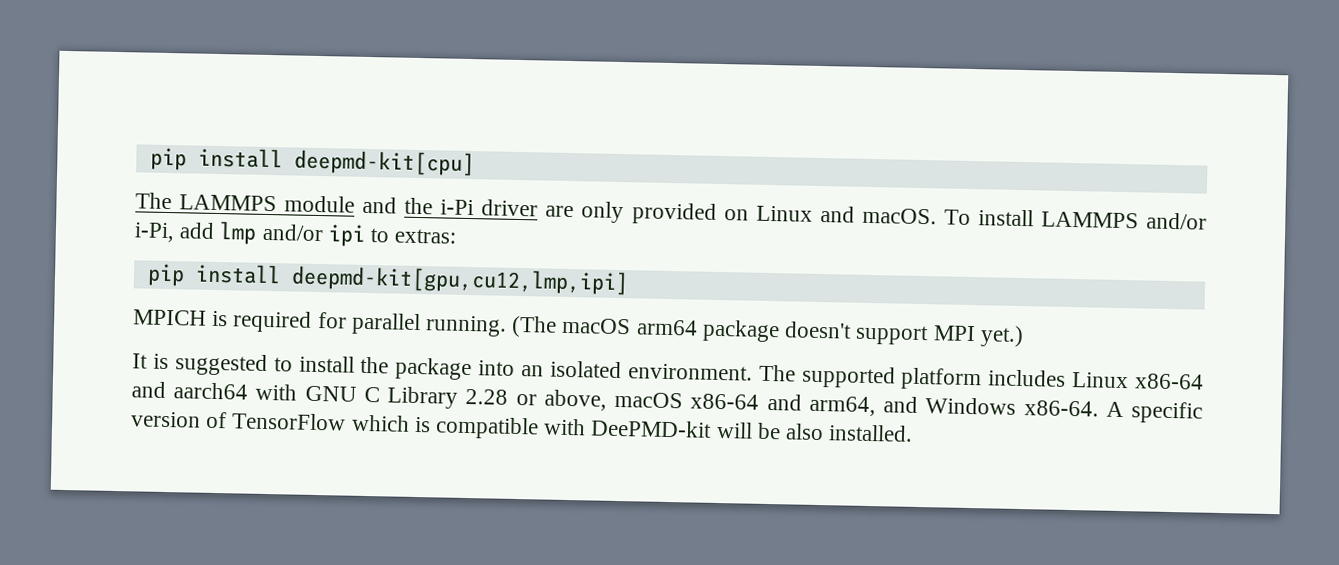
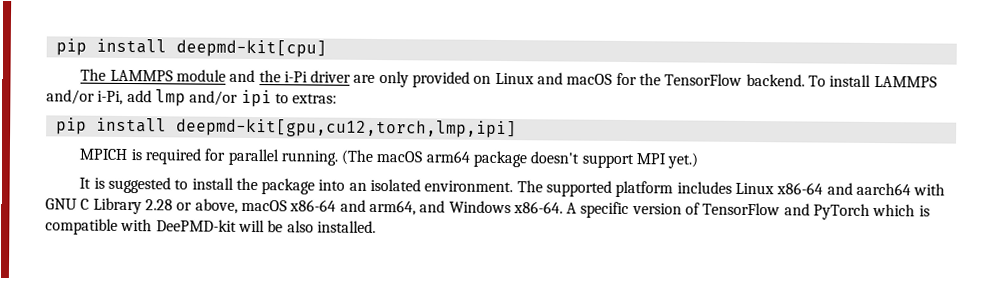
- The LAMMPS module and the i-Pi driver are only provided on Linux and macOS.
+ The LAMMPS module and the i-Pi driver are only provided on Linux and macOS for the TensorFlow backend.
- pip install deepmd-kit[gpu,cu12,lmp,ipi]
+ pip install deepmd-kit[gpu,cu12,torch,lmp,ipi]
- A specific version of TensorFlow which is compatible with DeePMD-kit will be also installed.
+ A specific version of TensorFlow and PyTorch which is compatible with DeePMD-kit will be also installed.

